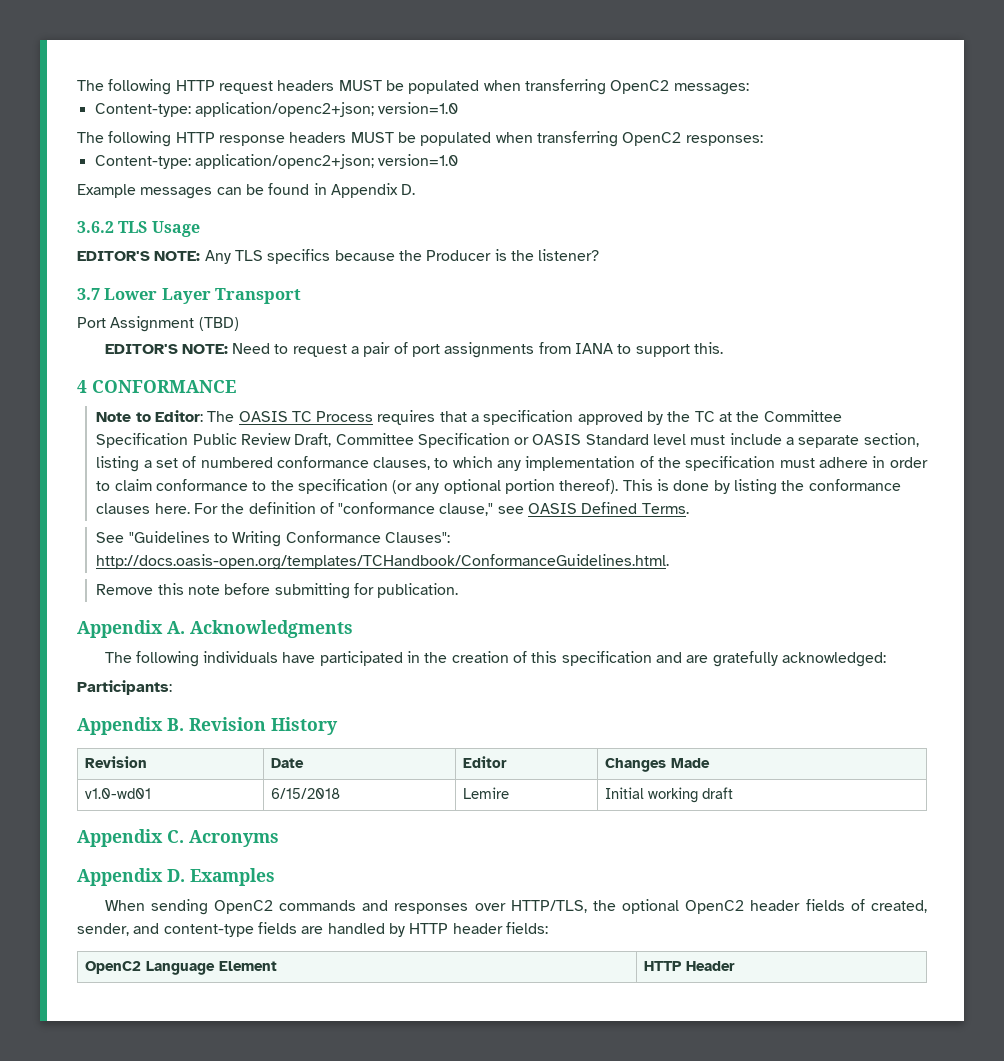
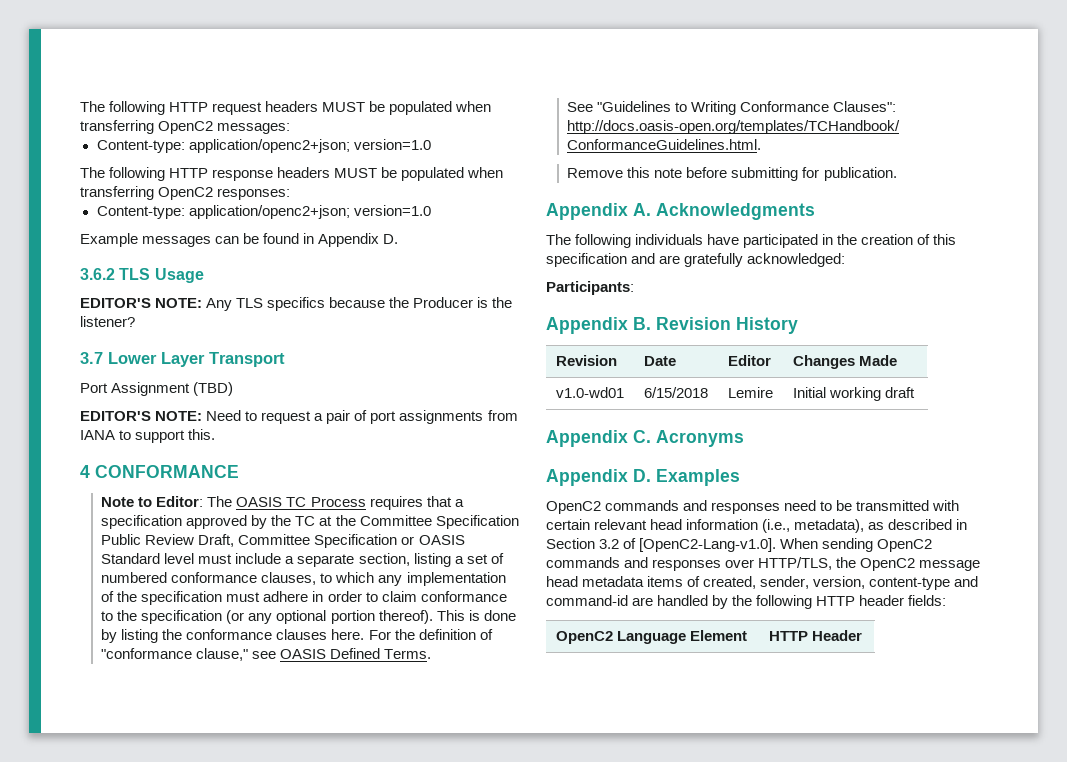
- When sending OpenC2 commands and responses over HTTP/TLS, the optional OpenC2 header fields of created, sender, and content-type fields are handled by HTTP header fields:
+ OpenC2 commands and responses need to be transmitted with certain relevant head information (i.e., metadata), as described in Section 3.2 of [OpenC2-Lang-v1.0]. When sending OpenC2 commands and responses over HTTP/TLS, the OpenC2 message head metadata items of created, sender, version, content-type and command-id are handled by the following HTTP header fields:

